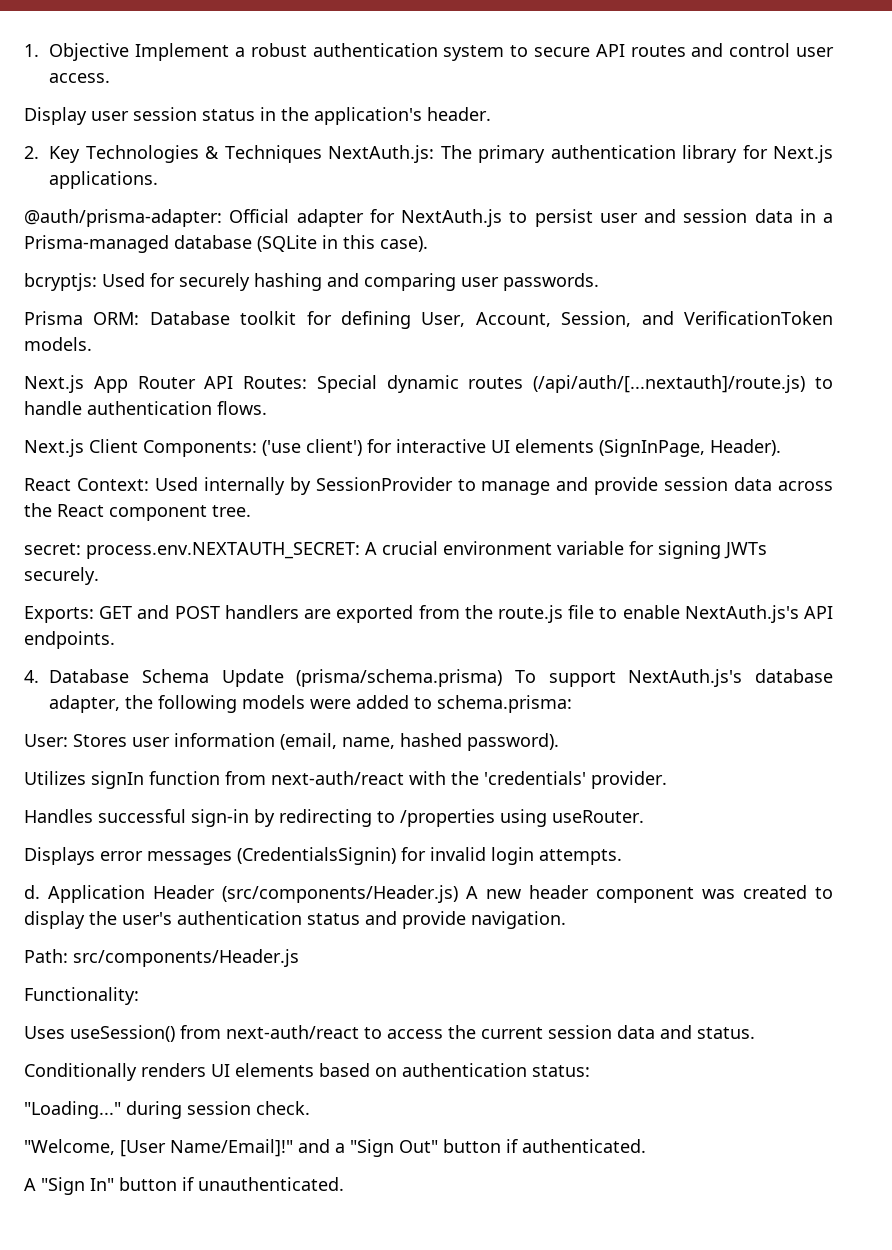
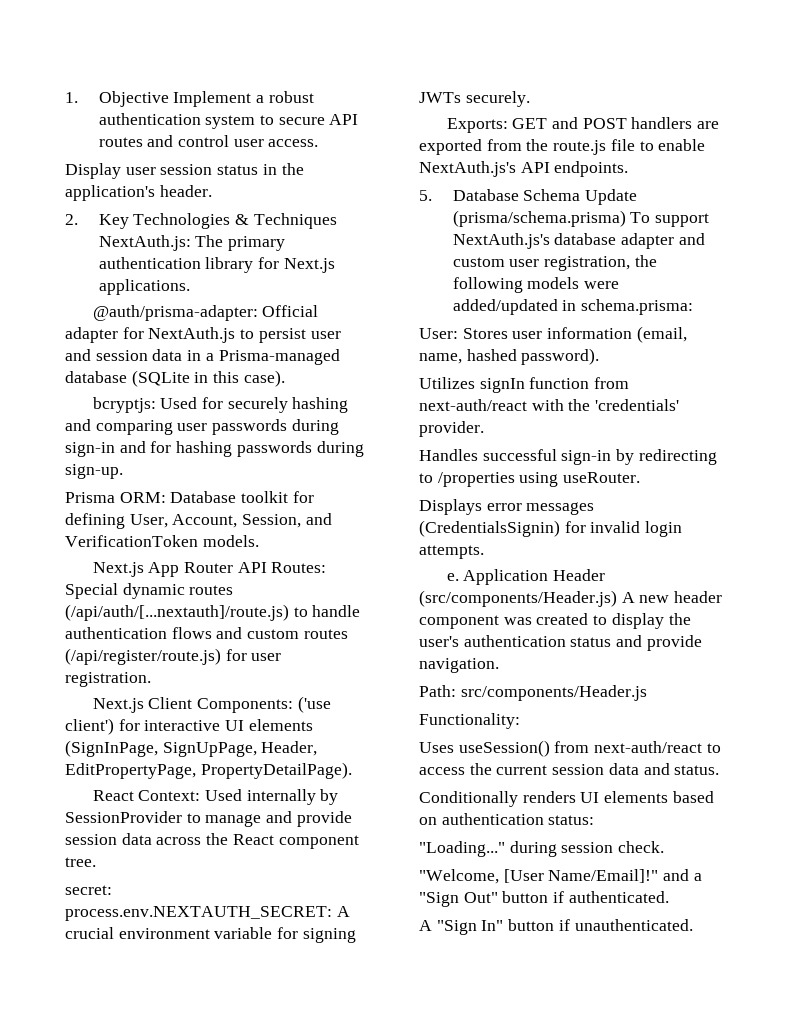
- bcryptjs: Used for securely hashing and comparing user passwords.
+ bcryptjs: Used for securely hashing and comparing user passwords during sign-in and for hashing passwords during sign-up.
- Next.js App Router API Routes: Special dynamic routes (/api/auth/[...nextauth]/route.js) to handle authentication flows.
+ Next.js App Router API Routes: Special dynamic routes (/api/auth/[...nextauth]/route.js) to handle authentication flows and custom routes (/api/register/route.js) for user registration.
- Next.js Client Components: ('use client') for interactive UI elements (SignInPage, Header).
+ Next.js Client Components: ('use client') for interactive UI elements (SignInPage, SignUpPage, Header, EditPropertyPage, PropertyDetailPage).
- 4. Database Schema Update (prisma/schema.prisma) To support NextAuth.js's database adapter, the following models were added to schema.prisma:
+ 5. Database Schema Update (prisma/schema.prisma) To support NextAuth.js's database adapter and custom user registration, the following models were added/updated in schema.prisma:
- d.
+ e.

